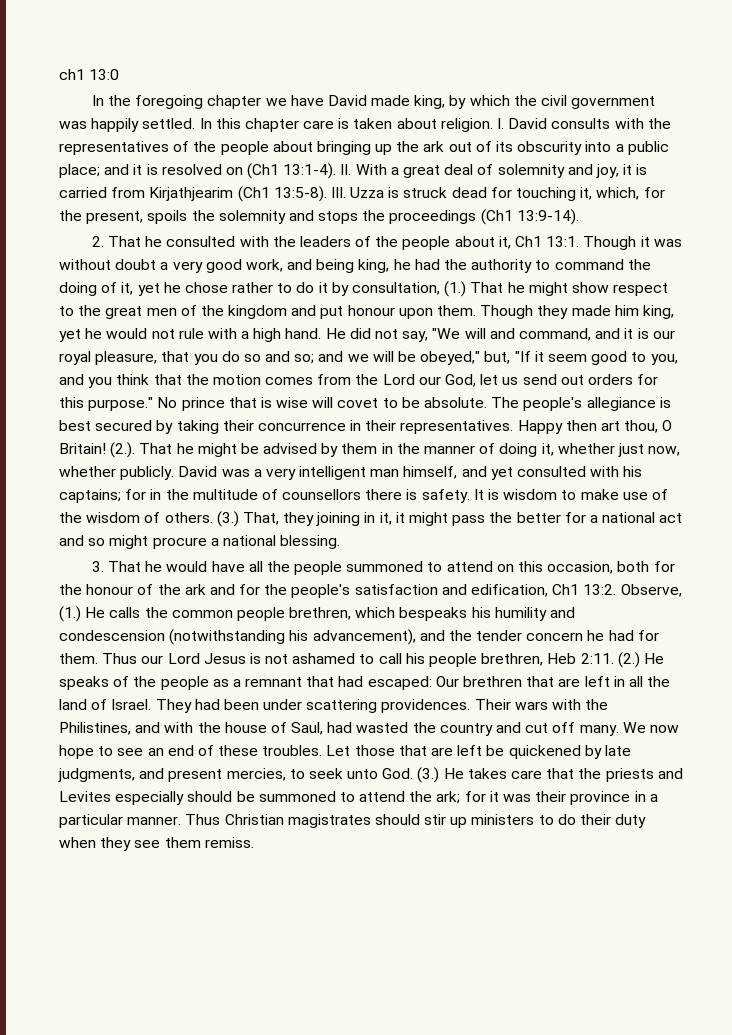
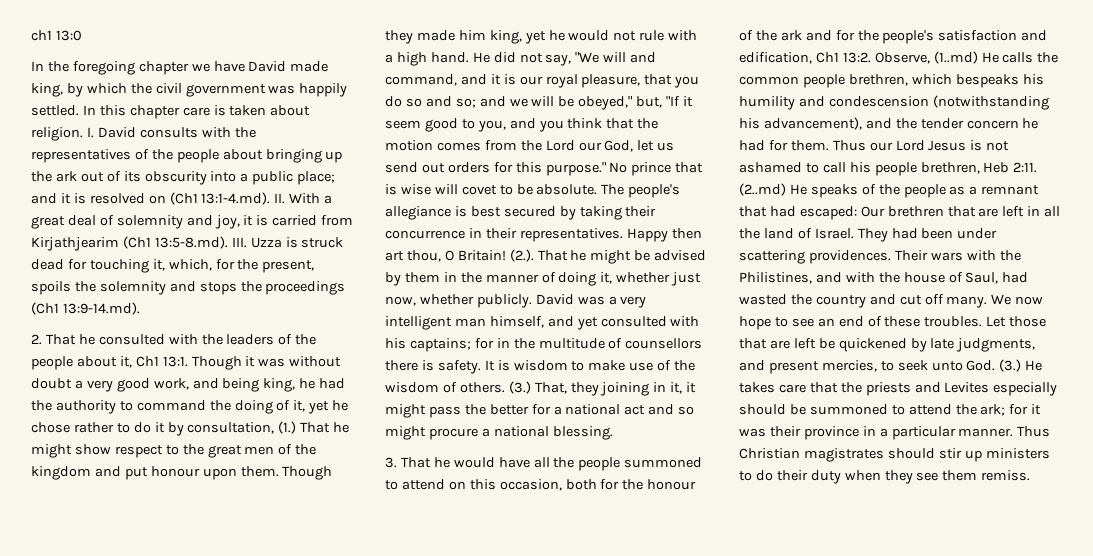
- and it is resolved on (Ch1 13:1-4). II. With a great deal of solemnity and joy, it is carried from Kirjathjearim (Ch1 13:5-8). III. Uzza is struck dead for touching it, which, for the present, spoils the solemnity and stops the proceedings (Ch1 13:9-14).
+ and it is resolved on (Ch1 13:1-4.md). II. With a great deal of solemnity and joy, it is carried from Kirjathjearim (Ch1 13:5-8.md). III. Uzza is struck dead for touching it, which, for the present, spoils the solemnity and stops the proceedings (Ch1 13:9-14.md).
- Observe, (1.) He calls the common people brethren, which bespeaks his humility and condescension (notwithstanding his advancement), and the tender concern he had for them.
+ Observe, (1..md) He calls the common people brethren, which bespeaks his humility and condescension (notwithstanding his advancement), and the tender concern he had for them.
- (2.) He speaks of the people as a remnant that had escaped: Our brethren that are left in all the land of Israel.
+ (2..md) He speaks of the people as a remnant that had escaped: Our brethren that are left in all the land of Israel.

